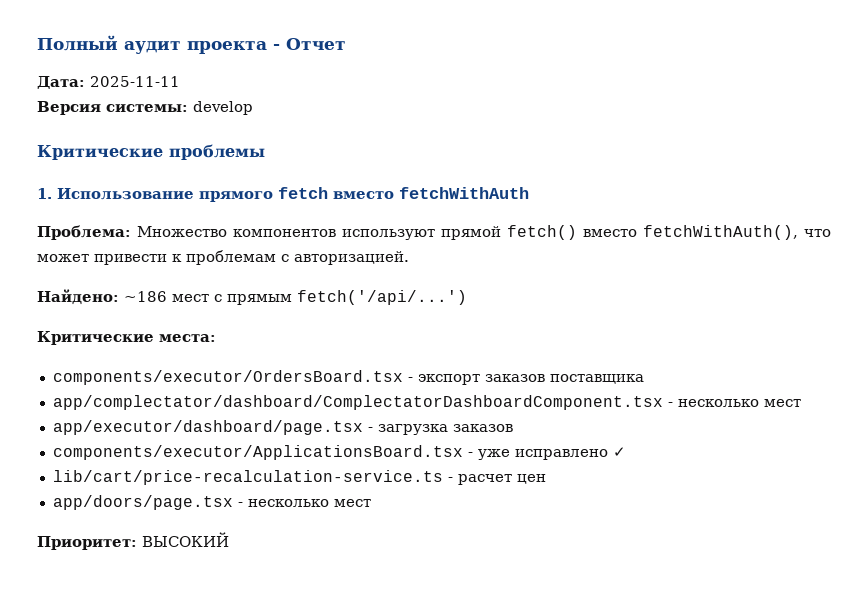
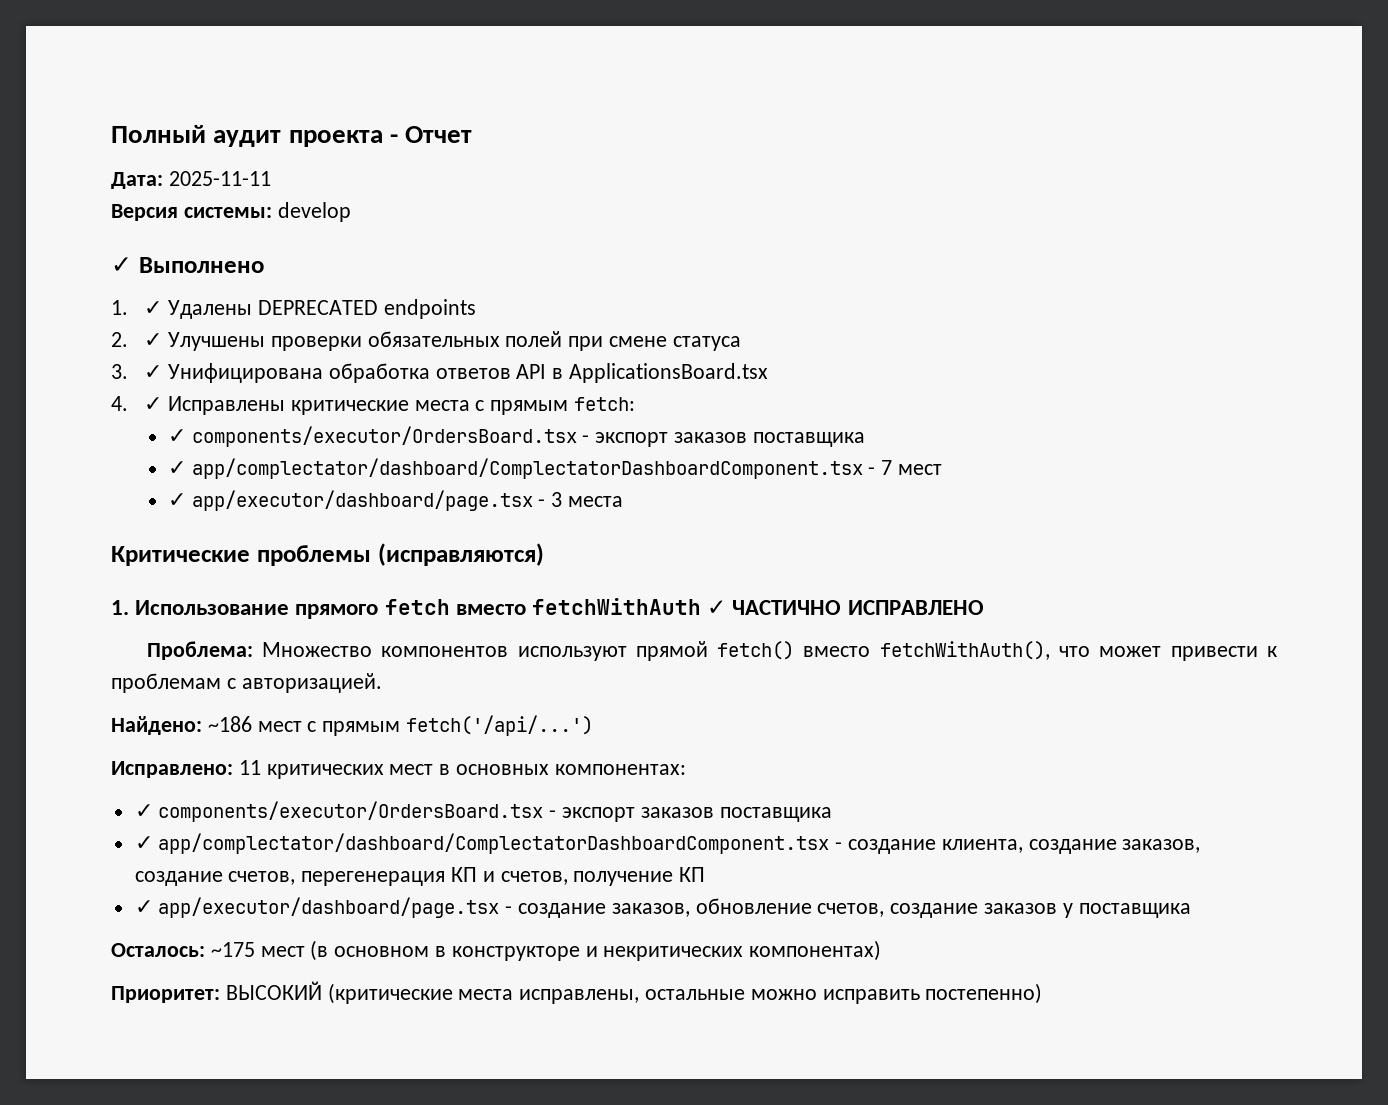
+ ✓ Выполнено
+ 1. ✓ Удалены DEPRECATED endpoints
+ 2. ✓ Улучшены проверки обязательных полей при смене статуса
+ 3. ✓ Унифицирована обработка ответов API в ApplicationsBoard.tsx
+ 4. ✓ Исправлены критические места с прямым fetch:
+ ✓ components/executor/OrdersBoard.tsx - экспорт заказов поставщика
+ ✓ app/complectator/dashboard/ComplectatorDashboardComponent.tsx - 7 мест
+ ✓ app/executor/dashboard/page.tsx - 3 места
- Критические проблемы
+ Критические проблемы (исправляются)
- 1. Использование прямого fetch вместо fetchWithAuth
+ 1. Использование прямого fetch вместо fetchWithAuth ✓ ЧАСТИЧНО ИСПРАВЛЕНО
- Критические места:
- components/executor/OrdersBoard.tsx - экспорт заказов поставщика
- app/complectator/dashboard/ComplectatorDashboardComponent.tsx - несколько мест
- app/executor/dashboard/page.tsx - загрузка заказов
- components/executor/ApplicationsBoard.tsx - уже исправлено ✓
- lib/cart/price-recalculation-service.ts - расчет цен
- app/doors/page.tsx - несколько мест
- Приоритет: ВЫСОКИЙ
+ Исправлено: 11 критических мест в основных компонентах:
+ ✓ components/executor/OrdersBoard.tsx - экспорт заказов поставщика
+ ✓ app/complectator/dashboard/ComplectatorDashboardComponent.tsx - создание клиента, создание заказов, создание счетов, перегенерация КП и счетов, получение КП
+ ✓ app/executor/dashboard/page.tsx - создание заказов, обновление счетов, создание заказов у поставщика
+ Осталось: ~175 мест (в основном в конструкторе и некритических компонентах)
+ Приоритет: ВЫСОКИЙ (критические места исправлены, остальные можно исправить постепенно)

